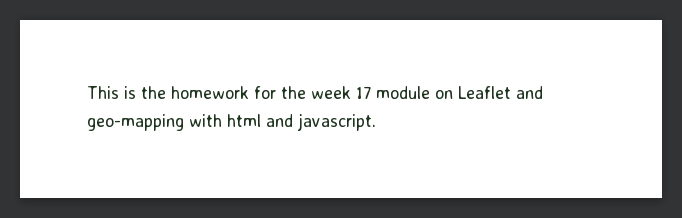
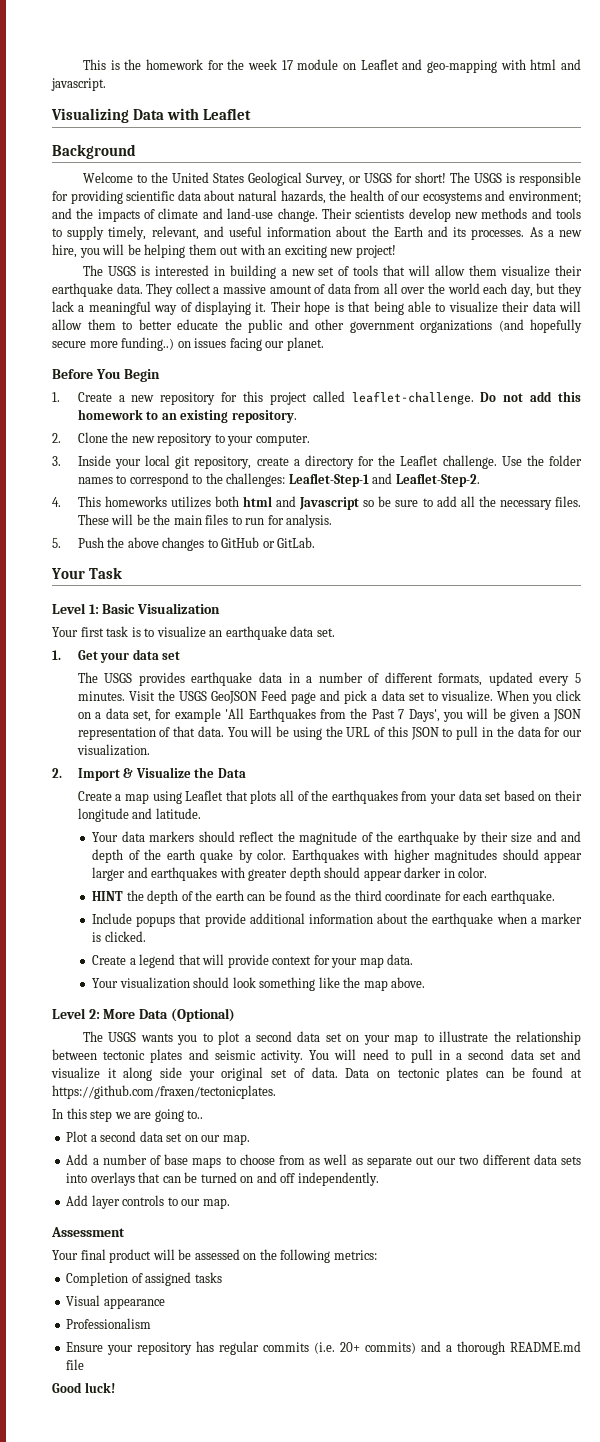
+ Visualizing Data with Leaflet
+ Background
+ Welcome to the United States Geological Survey, or USGS for short! The USGS is responsible for providing scientific data about natural hazards, the health of our ecosystems and environment; and the impacts of climate and land-use change. Their scientists develop new methods and tools to supply timely, relevant, and useful information about the Earth and its processes. As a new hire, you will be helping them out with an exciting new project!
+ The USGS is interested in building a new set of tools that will allow them visualize their earthquake data. They collect a massive amount of data from all over the world each day, but they lack a meaningful way of displaying it. Their hope is that being able to visualize their data will allow them to better educate the public and other government organizations (and hopefully secure more funding..) on issues facing our planet.
+ Before You Begin
+ 1. Create a new repository for this project called leaflet-challenge. Do not add this homework to an existing repository.
+ 2. Clone the new repository to your computer.
+ 3. Inside your local git repository, create a directory for the Leaflet challenge. Use the folder names to correspond to the challenges: Leaflet-Step-1 and Leaflet-Step-2.
+ 4. This homeworks utilizes both html and Javascript so be sure to add all the necessary files. These will be the main files to run for analysis.
+ 5. Push the above changes to GitHub or GitLab.
+ Your Task
+ Level 1: Basic Visualization
+ Your first task is to visualize an earthquake data set.
+ 1. Get your data set
+ The USGS provides earthquake data in a number of different formats, updated every 5 minutes. Visit the USGS GeoJSON Feed page and pick a data set to visualize. When you click on a data set, for example 'All Earthquakes from the Past 7 Days', you will be given a JSON representation of that data. You will be using the URL of this JSON to pull in the data for our visualization.
+ 2. Import & Visualize the Data
+ Create a map using Leaflet that plots all of the earthquakes from your data set based on their longitude and latitude.
+ Your data markers should reflect the magnitude of the earthquake by their size and and depth of the earth quake by color. Earthquakes with higher magnitudes should appear larger and earthquakes with greater depth should appear darker in color.
+ HINT the depth of the earth can be found as the third coordinate for each earthquake.
+ Include popups that provide additional information about the earthquake when a marker is clicked.
+ Create a legend that will provide context for your map data.
+ Your visualization should look something like the map above.
+ Level 2: More Data (Optional)
+ The USGS wants you to plot a second data set on your map to illustrate the relationship between tectonic plates and seismic activity. You will need to pull in a second data set and visualize it along side your original set of data. Data on tectonic plates can be found at https://github.com/fraxen/tectonicplates.
+ In this step we are going to..
+ Plot a second data set on our map.
+ Add a number of base maps to choose from as well as separate out our two different data sets into overlays that can be turned on and off independently.
+ Add layer controls to our map.
+ Assessment
+ Your final product will be assessed on the following metrics:
+ Completion of assigned tasks
+ Visual appearance
+ Professionalism
+ Ensure your repository has regular commits (i.e. 20+ commits) and a thorough README.md file
+ Good luck!

